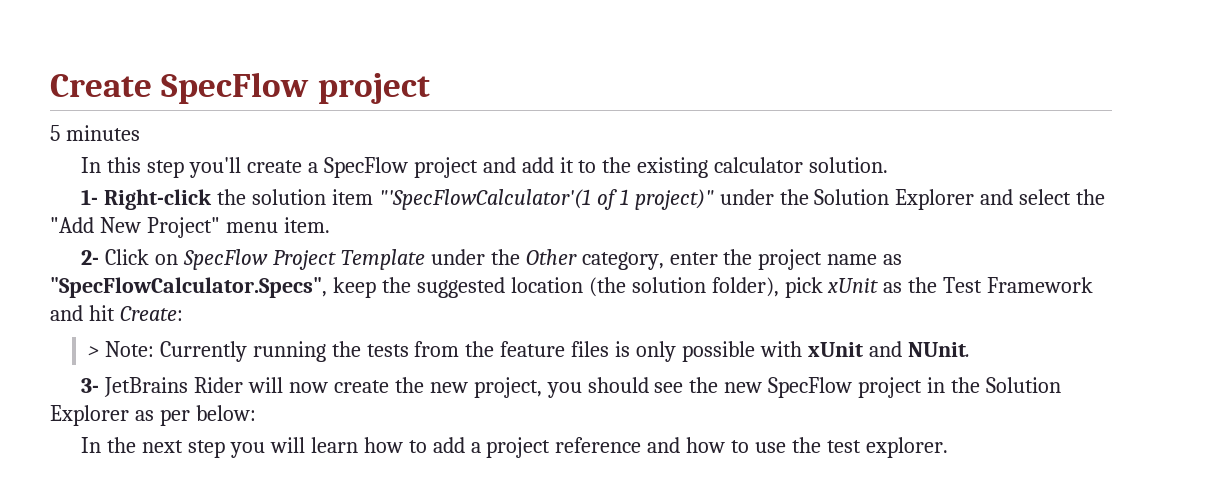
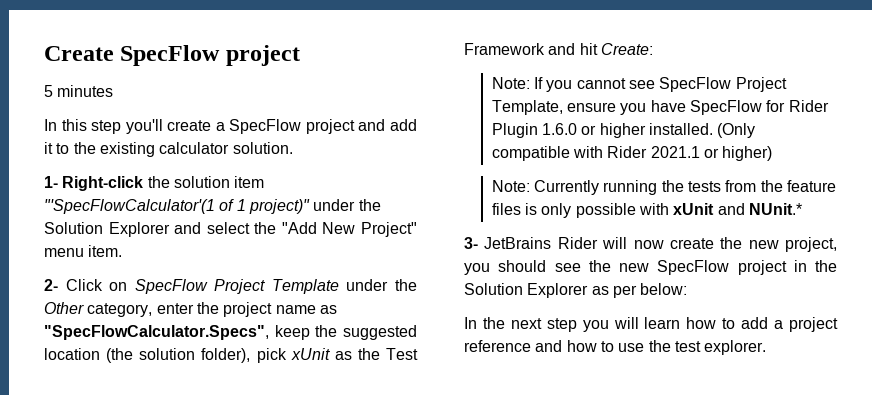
- > Note: Currently running the tests from the feature files is only possible with xUnit and NUnit.
+ Note: If you cannot see SpecFlow Project Template, ensure you have SpecFlow for Rider Plugin 1.6.0 or higher installed. (Only compatible with Rider 2021.1 or higher)
+ Note: Currently running the tests from the feature files is only possible with xUnit and NUnit.*

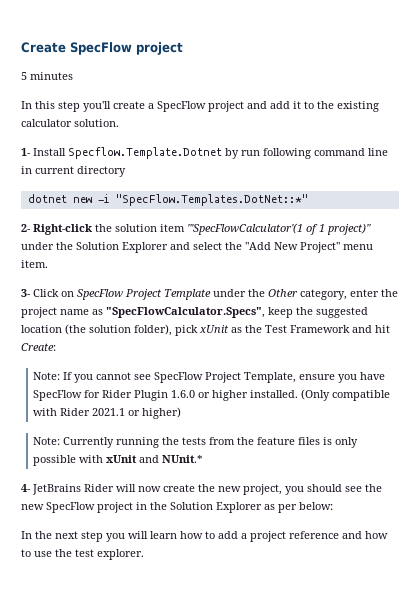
- 1- Right-click the solution item "'SpecFlowCalculator'(1 of 1 project)" under the Solution Explorer and select the "Add New Project" menu item.
+ 1- Install Specflow.Template.Dotnet by run following command line in current directory
+ dotnet new -i "SpecFlow.Templates.DotNet::*"
+ 2- Right-click the solution item "'SpecFlowCalculator'(1 of 1 project)" under the Solution Explorer and select the "Add New Project" menu item.
- 2- Click on SpecFlow Project Template under the Other category, enter the project name as "SpecFlowCalculator.Specs", keep the suggested location (the solution folder), pick xUnit as the Test Framework and hit Create:
+ 3- Click on SpecFlow Project Template under the Other category, enter the project name as "SpecFlowCalculator.Specs", keep the suggested location (the solution folder), pick xUnit as the Test Framework and hit Create:
- 3- JetBrains Rider will now create the new project, you should see the new SpecFlow project in the Solution Explorer as per below:
+ 4- JetBrains Rider will now create the new project, you should see the new SpecFlow project in the Solution Explorer as per below:

